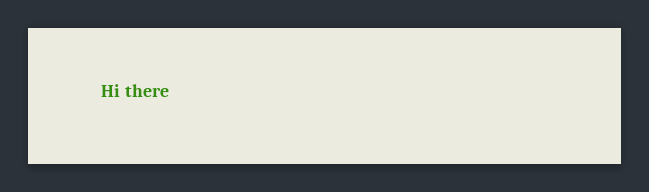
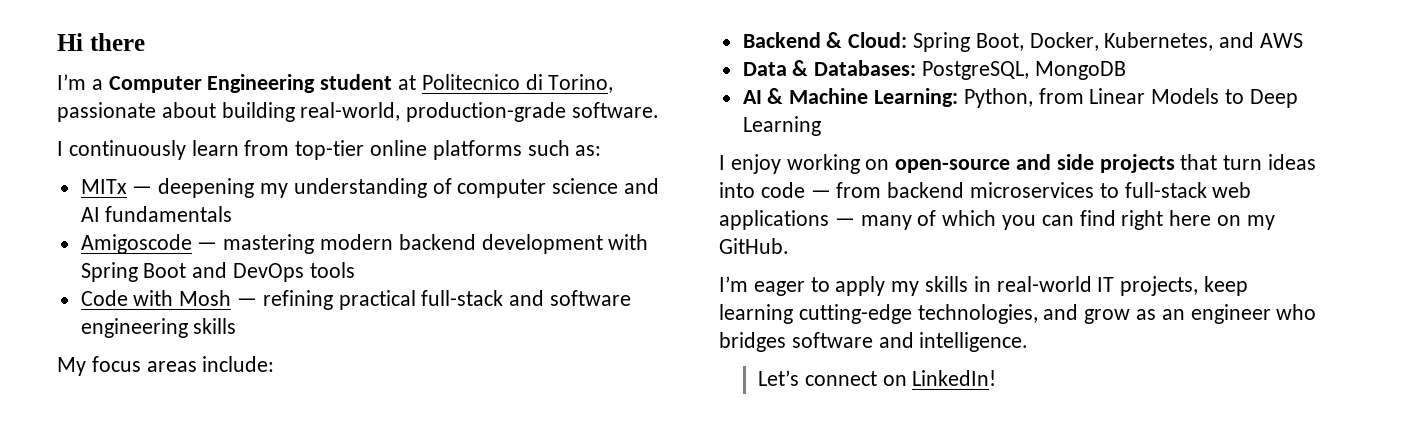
+ I’m a Computer Engineering student at Politecnico di Torino, passionate about building real-world, production-grade software.
+ I continuously learn from top-tier online platforms such as:
+ MITx — deepening my understanding of computer science and AI fundamentals
+ Amigoscode — mastering modern backend development with Spring Boot and DevOps tools
+ Code with Mosh — refining practical full-stack and software engineering skills
+ My focus areas include:
+ Backend & Cloud: Spring Boot, Docker, Kubernetes, and AWS
+ Data & Databases: PostgreSQL, MongoDB
+ AI & Machine Learning: Python, from Linear Models to Deep Learning
+ I enjoy working on open-source and side projects that turn ideas into code — from backend microservices to full-stack web applications — many of which you can find right here on my GitHub.
+ I’m eager to apply my skills in real-world IT projects, keep learning cutting-edge technologies, and grow as an engineer who bridges software and intelligence.
+ Let’s connect on LinkedIn!

